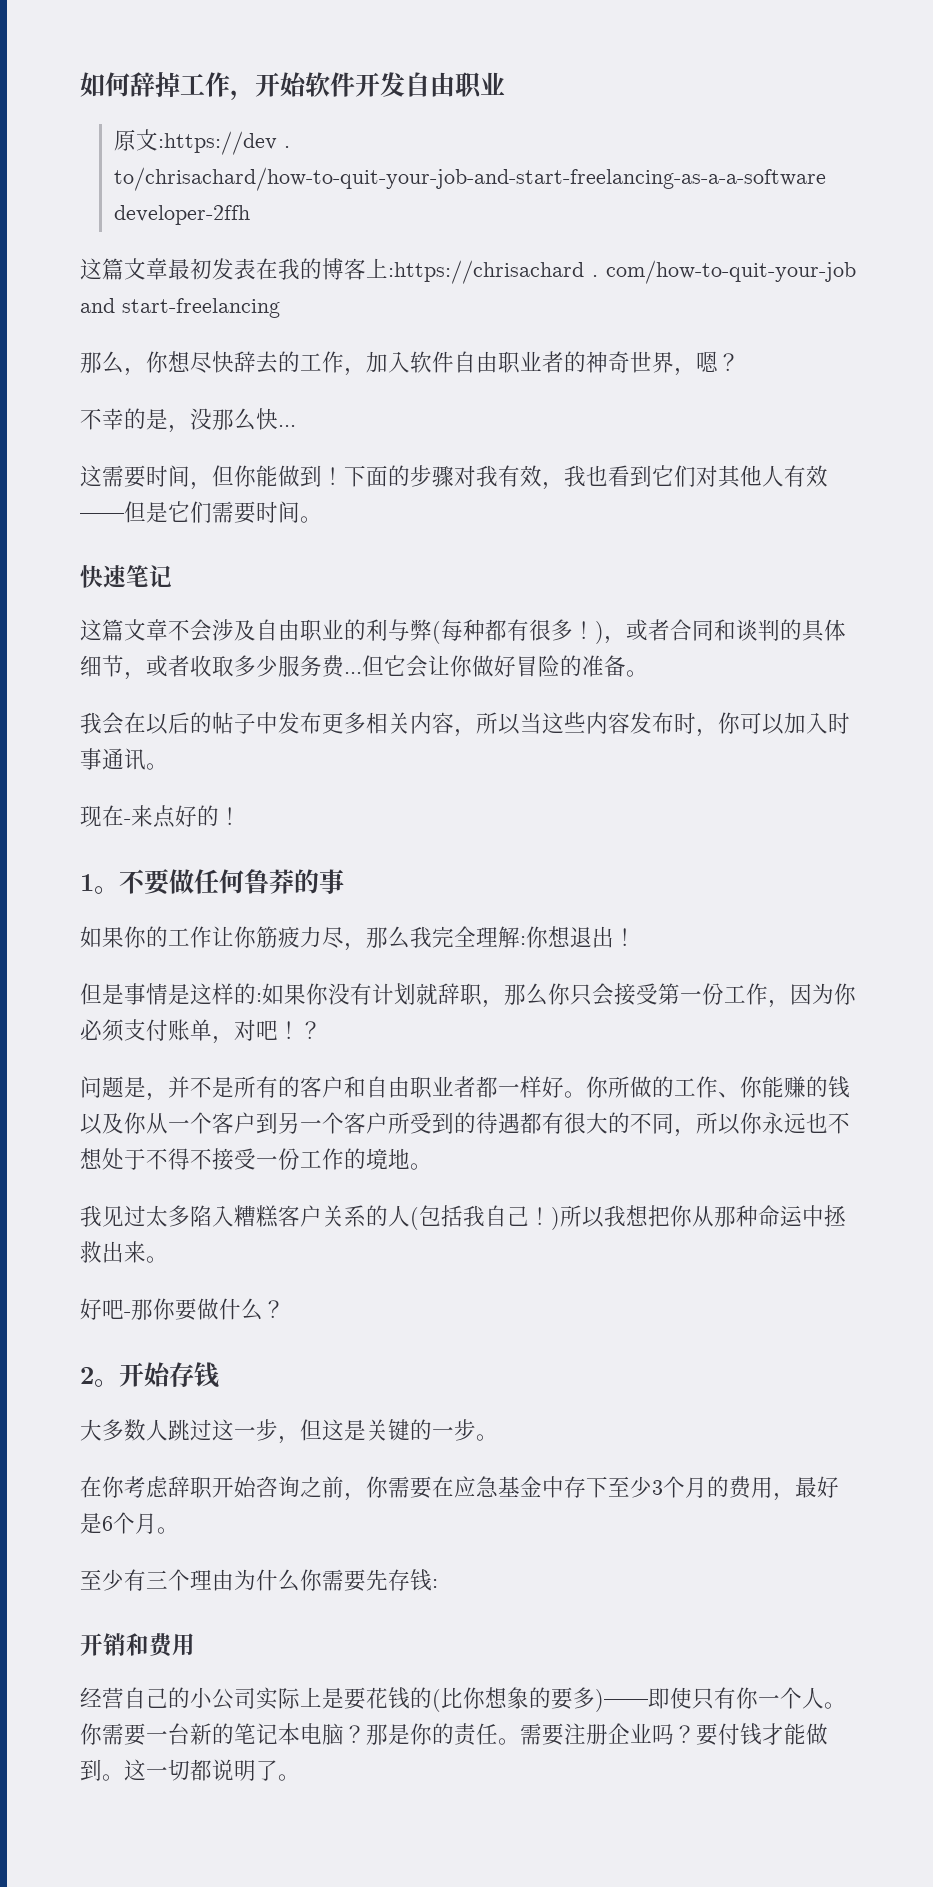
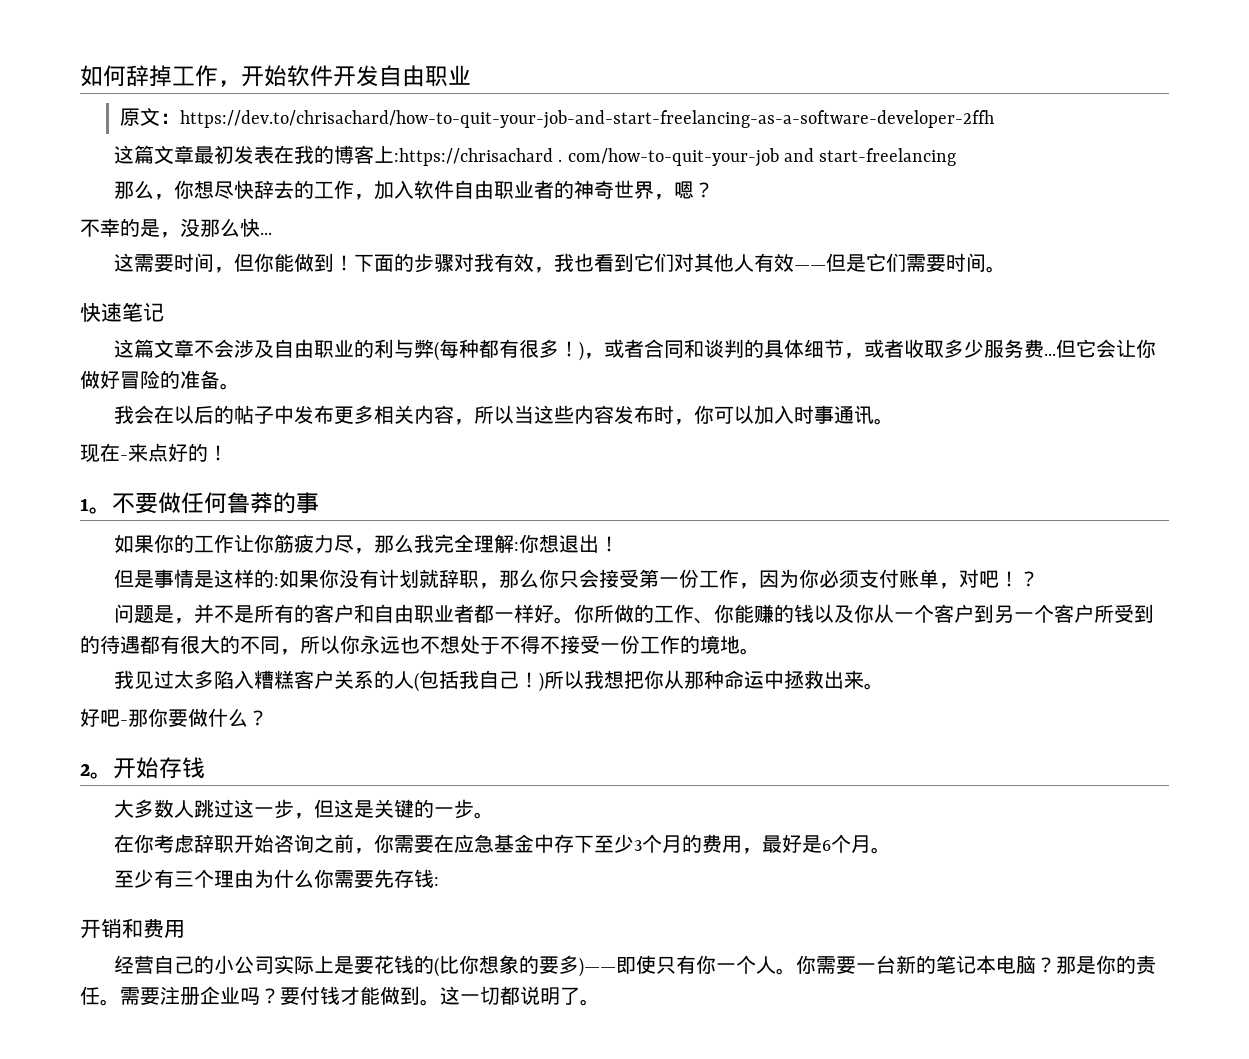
- 原文:https://dev . to/chrisachard/how-to-quit-your-job-and-start-freelancing-as-a-a-software developer-2ffh
+ 原文：https://dev.to/chrisachard/how-to-quit-your-job-and-start-freelancing-as-a-software-developer-2ffh

